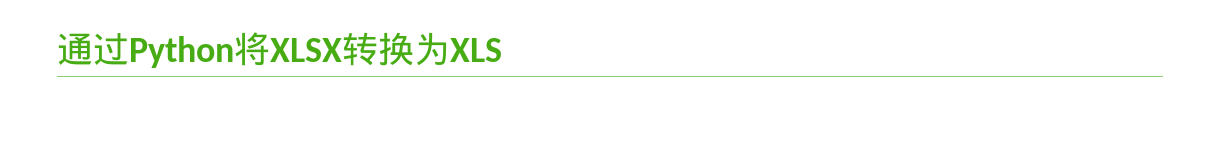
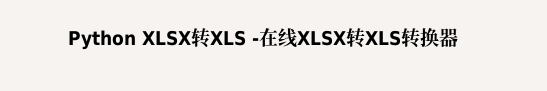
- 通过Python将XLSX转换为XLS
+ Python XLSX转XLS -在线XLSX转XLS转换器

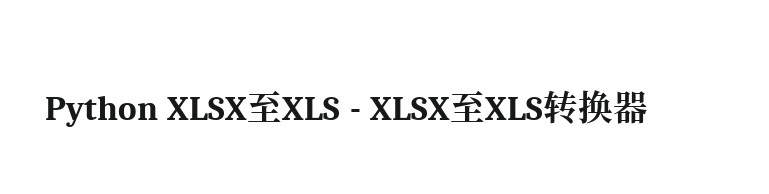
- Python XLSX转XLS -在线XLSX转XLS转换器
+ Python XLSX至XLS - XLSX至XLS转换器

